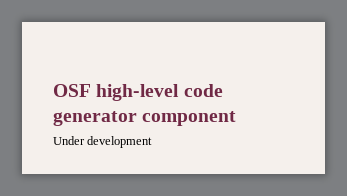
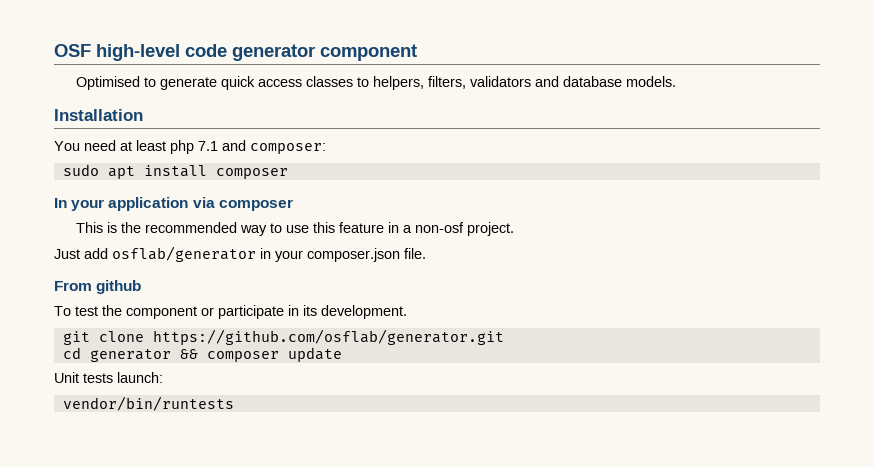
- Under development
+ Optimised to generate quick access classes to helpers, filters, validators and database models.
+ Installation
+ You need at least php 7.1 and composer:
+ sudo apt install composer
+ In your application via composer
+ This is the recommended way to use this feature in a non-osf project.
+ Just add osflab/generator in your composer.json file.
+ From github
+ To test the component or participate in its development.
+ git clone https://github.com/osflab/generator.git
+ cd generator && composer update
+ Unit tests launch:
+ vendor/bin/runtests

